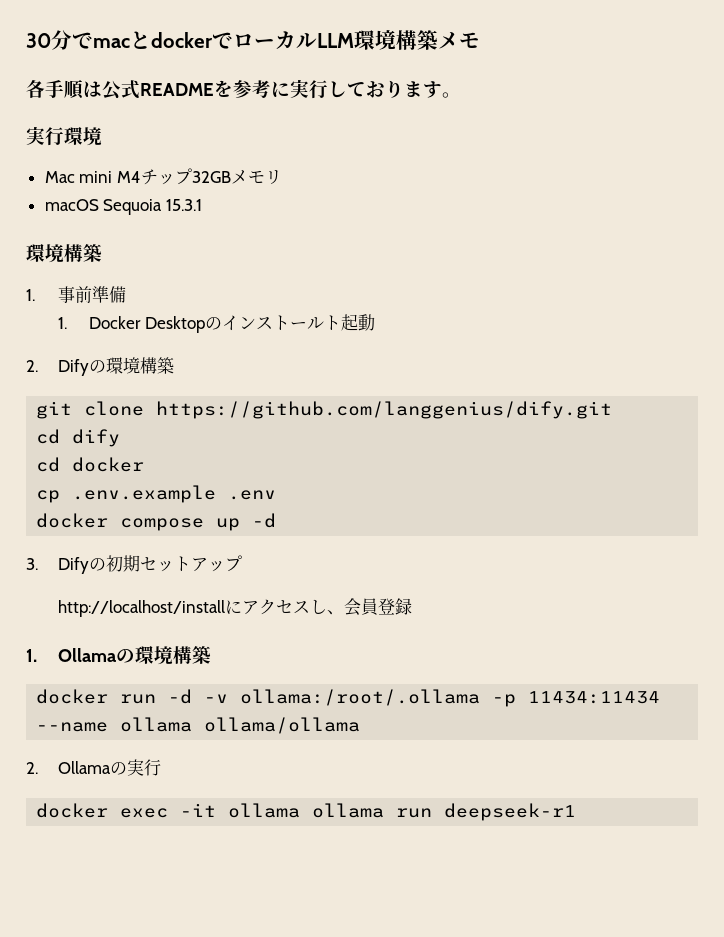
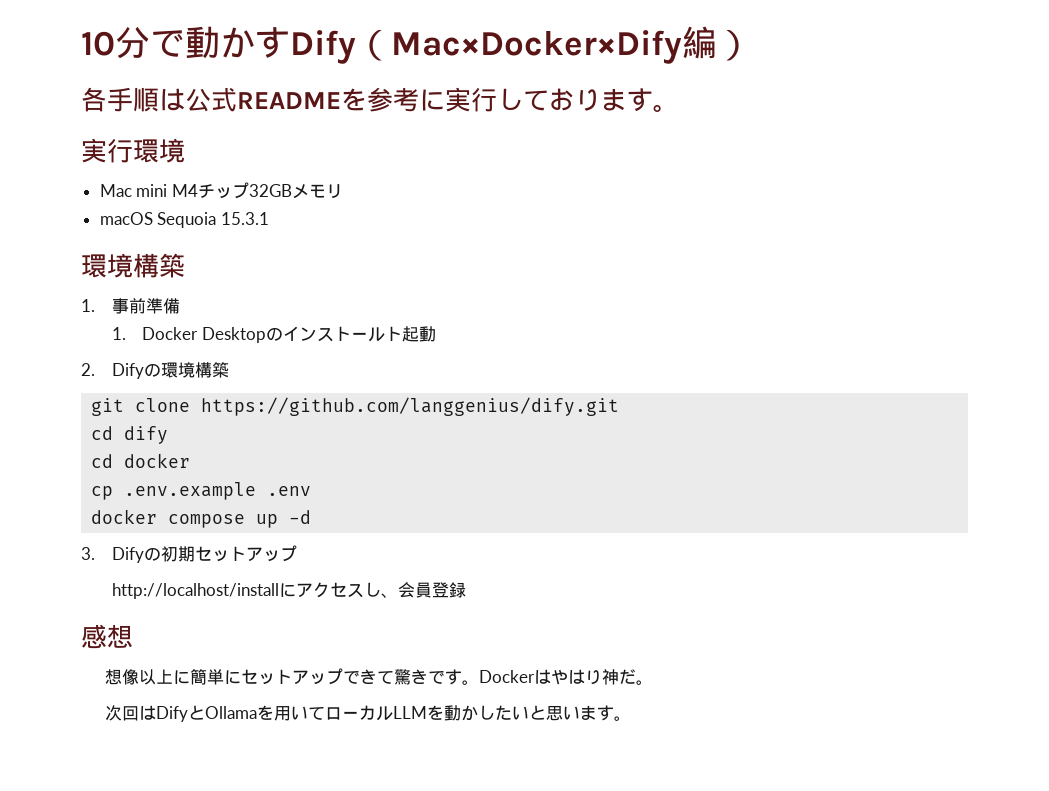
- 30分でmacとdockerでローカルLLM環境構築メモ
+ 10分で動かすDify（Mac×Docker×Dify編）
- 1. Ollamaの環境構築
- docker run -d -v ollama:/root/.ollama -p 11434:11434 --name ollama ollama/ollama
- 2. Ollamaの実行
- docker exec -it ollama ollama run deepseek-r1
+ 感想
+ 想像以上に簡単にセットアップできて驚きです。Dockerはやはり神だ。
+ 次回はDifyとOllamaを用いてローカルLLMを動かしたいと思います。

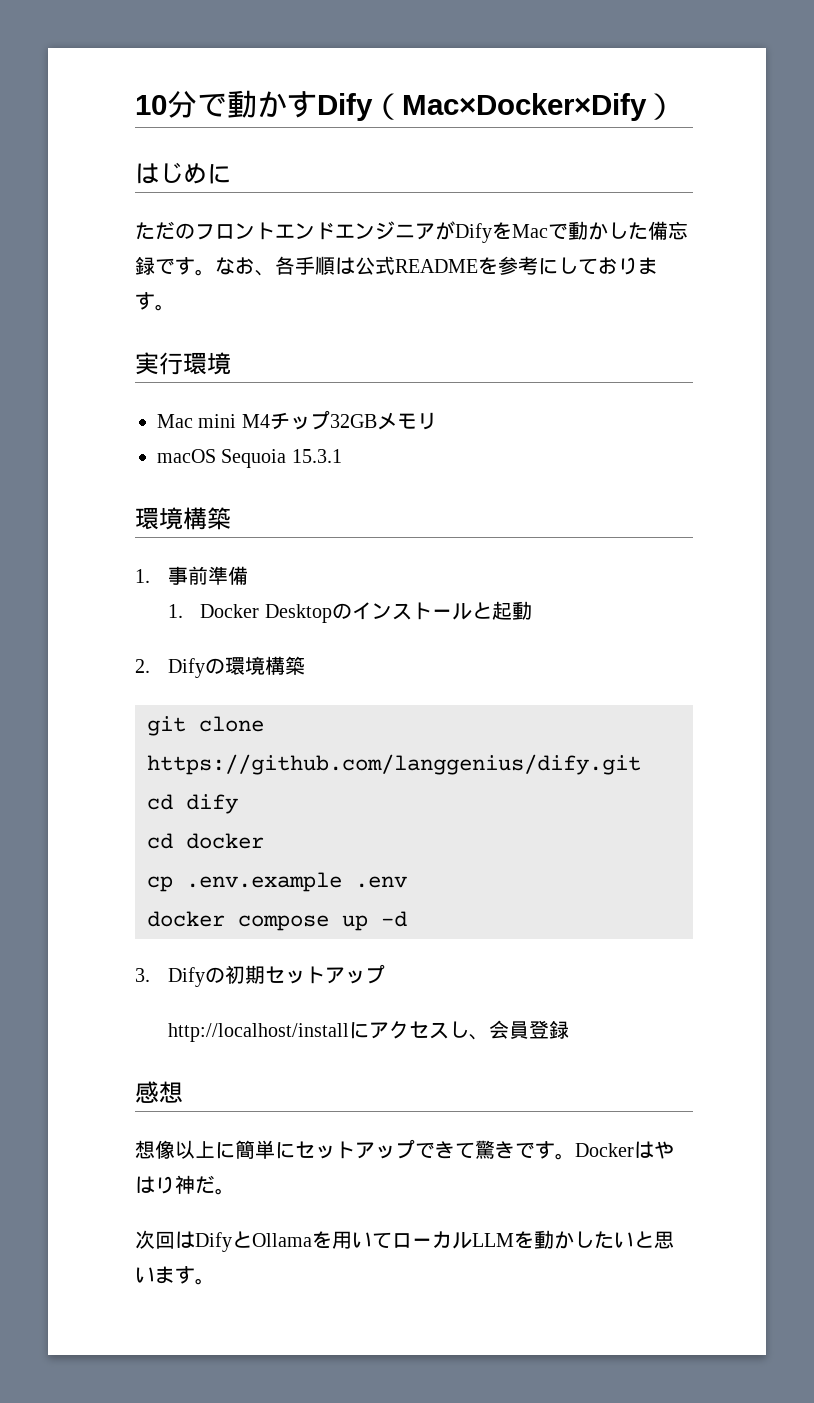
- 10分で動かすDify（Mac×Docker×Dify編）
+ 10分で動かすDify（Mac×Docker×Dify）
- 各手順は公式READMEを参考に実行しております。
+ はじめに
+ ただのフロントエンドエンジニアがDifyをMacで動かした備忘録です。なお、各手順は公式READMEを参考にしております。
- 1. Docker Desktopのインストールト起動
+ 1. Docker Desktopのインストールと起動

